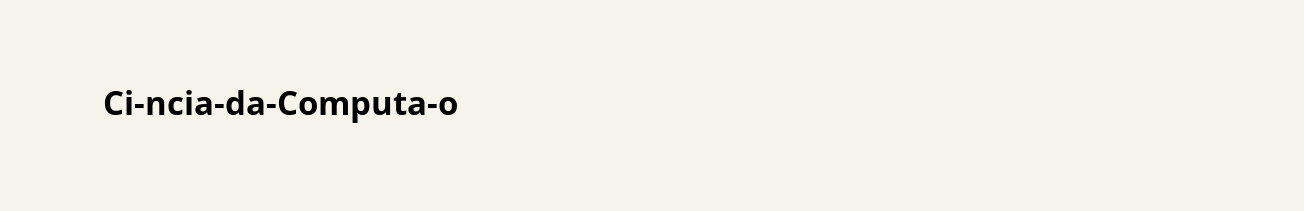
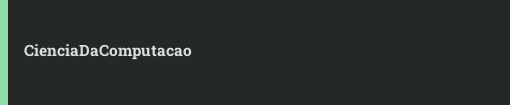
- Ci-ncia-da-Computa-o
+ CienciaDaComputacao

